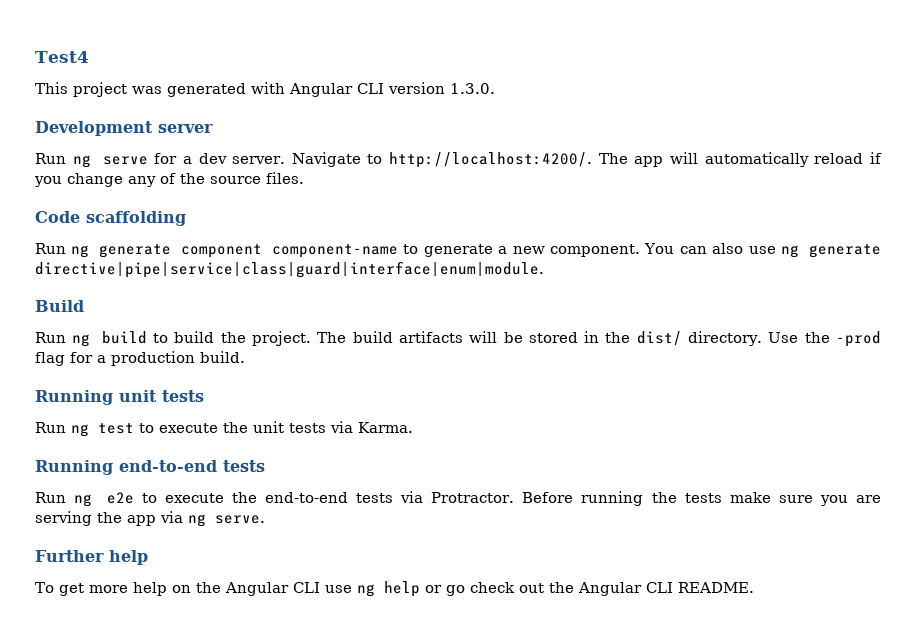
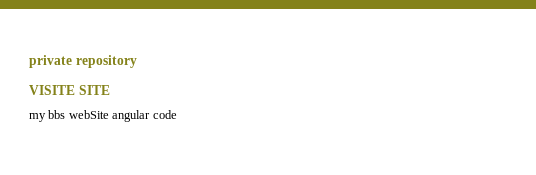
- Test4
- This project was generated with Angular CLI version 1.3.0.
- Development server
- Run ng serve for a dev server. Navigate to http://localhost:4200/. The app will automatically reload if you change any of the source files.
- Code scaffolding
- Run ng generate component component-name to generate a new component. You can also use ng generate directive|pipe|service|class|guard|interface|enum|module.
- Build
- Run ng build to build the project. The build artifacts will be stored in the dist/ directory. Use the -prod flag for a production build.
- Running unit tests
- Run ng test to execute the unit tests via Karma.
- Running end-to-end tests
- Run ng e2e to execute the end-to-end tests via Protractor. Before running the tests make sure you are serving the app via ng serve.
- Further help
- To get more help on the Angular CLI use ng help or go check out the Angular CLI README.
+ private repository
+ VISITE SITE
+ my bbs webSite angular code

